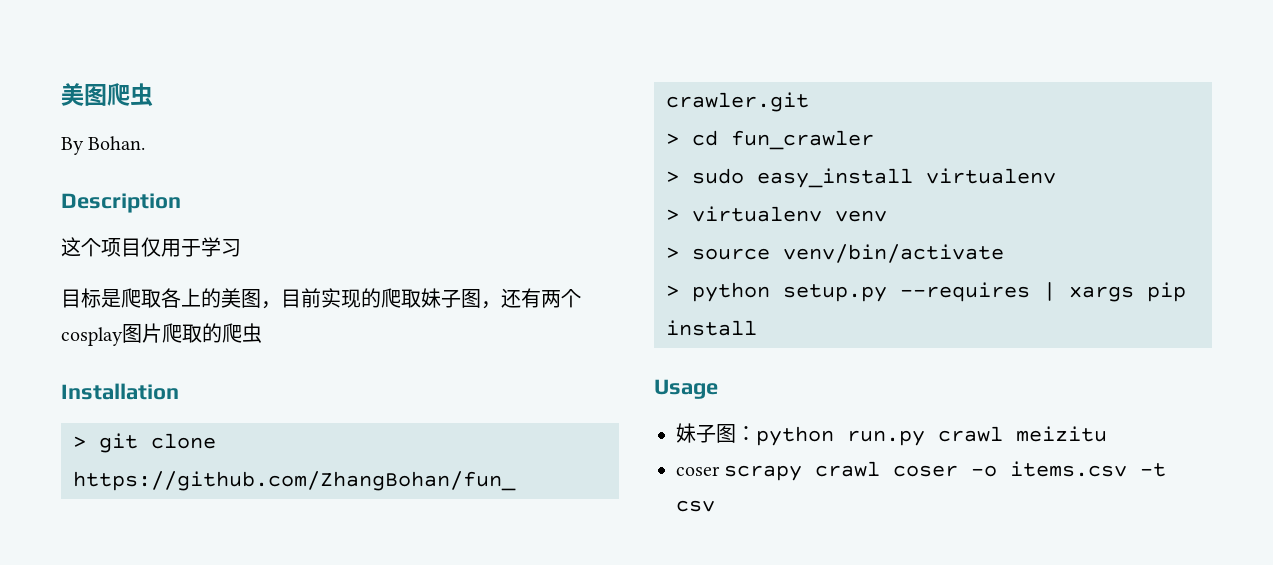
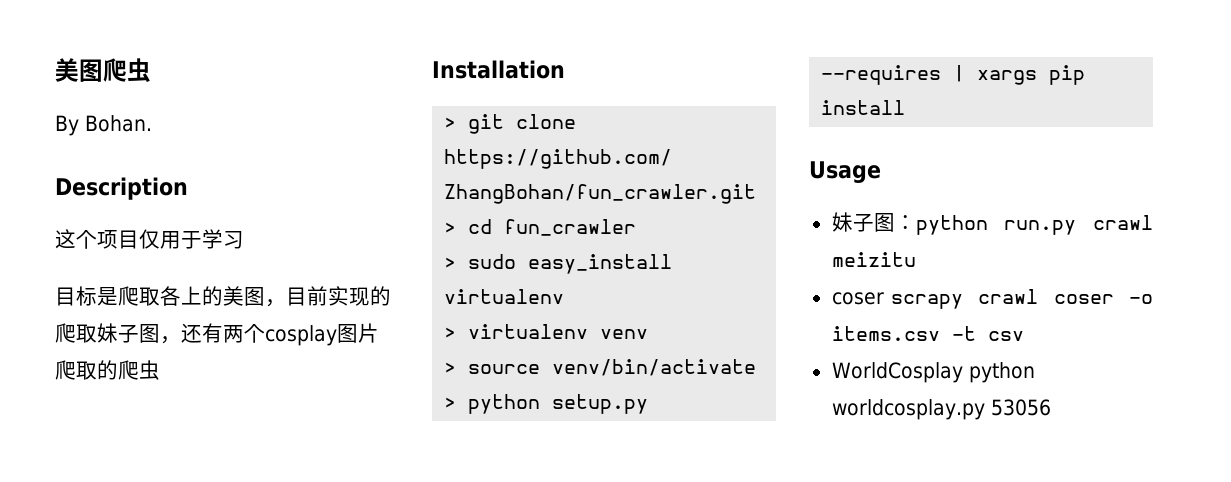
+ WorldCosplay python worldcosplay.py 53056

